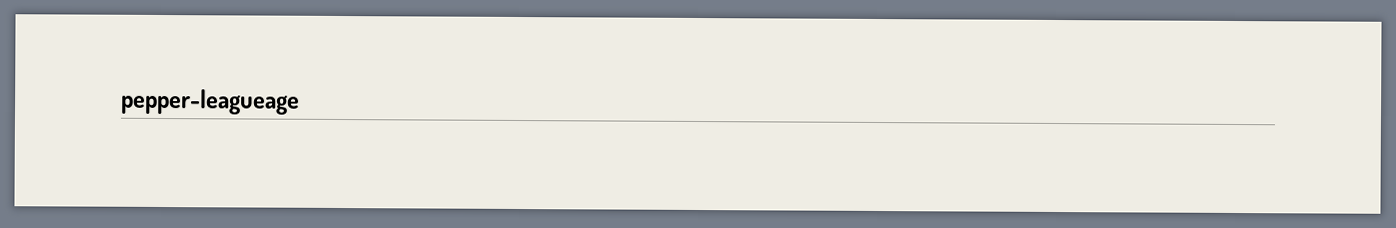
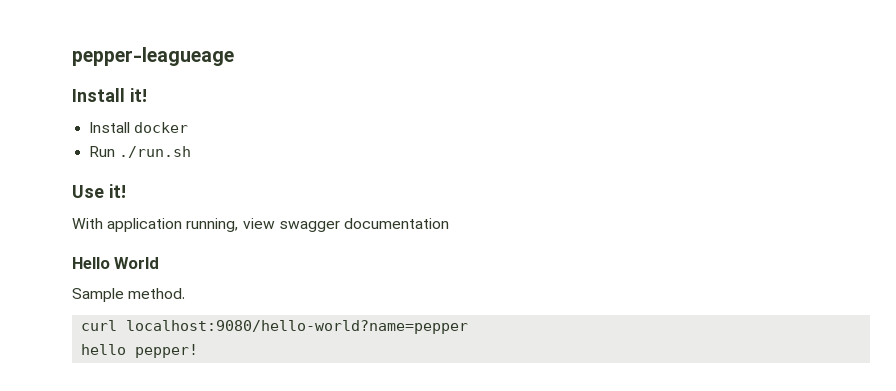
+ Install it!
+ Install docker
+ Run ./run.sh
+ Use it!
+ With application running, view swagger documentation
+ Hello World
+ Sample method.
+ curl localhost:9080/hello-world?name=pepper
+ hello pepper!

